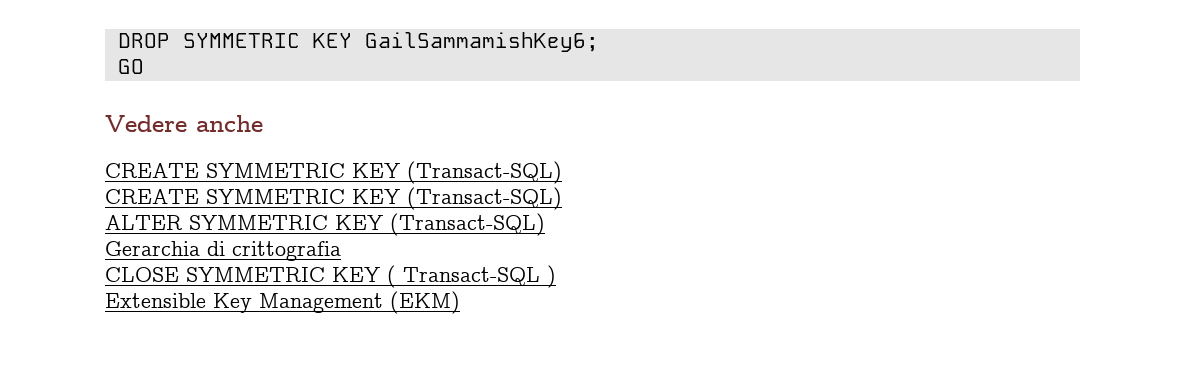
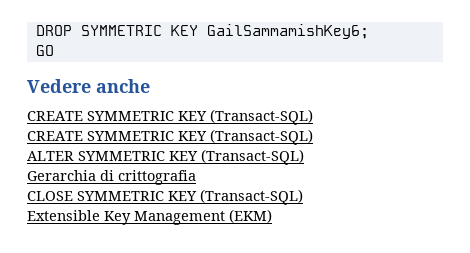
- CLOSE SYMMETRIC KEY ( Transact-SQL )
+ CLOSE SYMMETRIC KEY (Transact-SQL)

